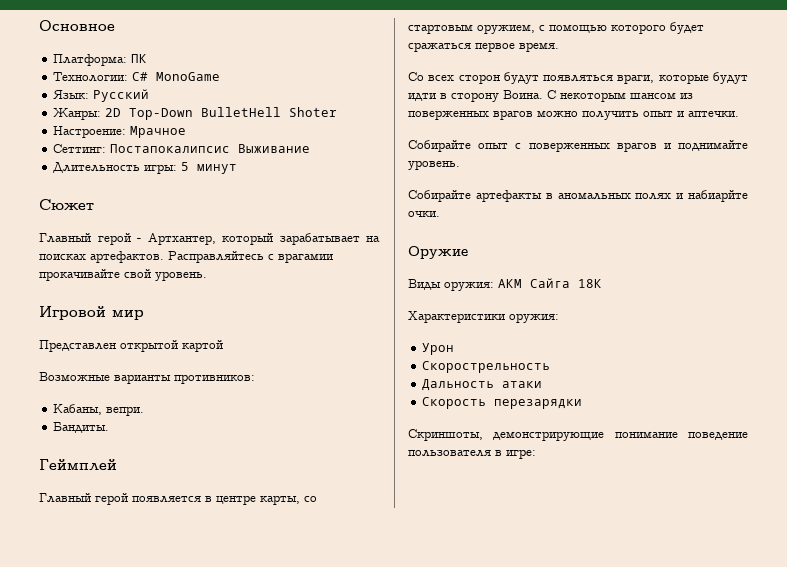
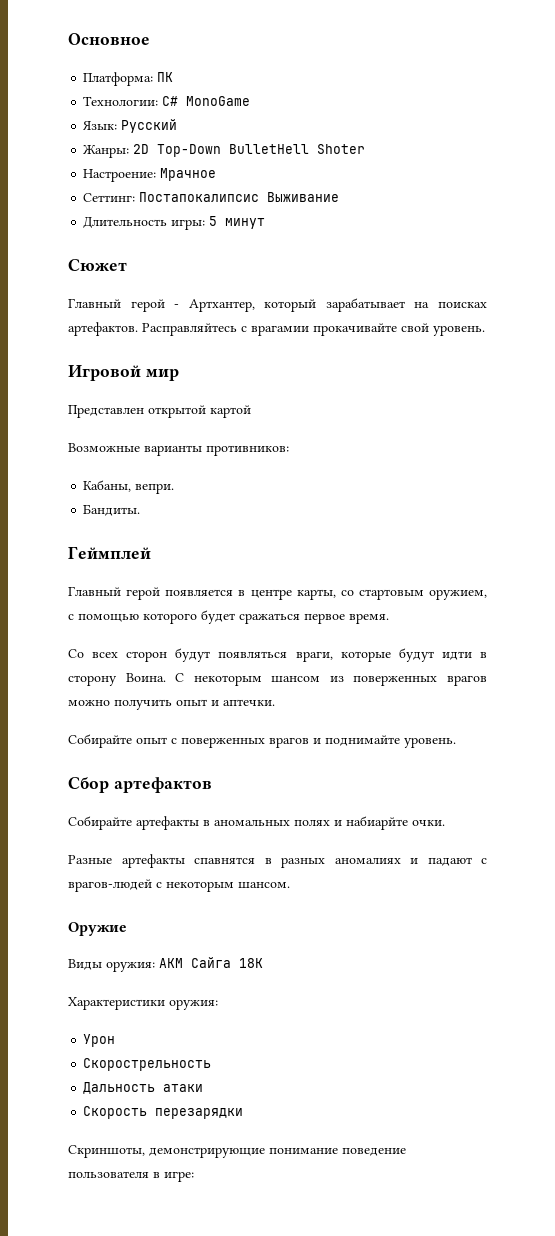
+ Сбор артефактов
+ Разные артефакты спавнятся в разных аномалиях и падают с врагов-людей с некоторым шансом.

